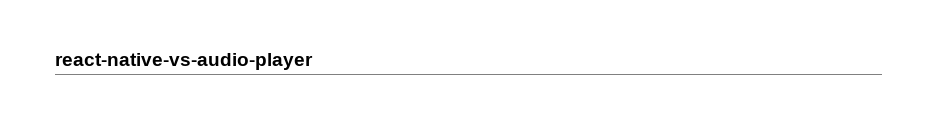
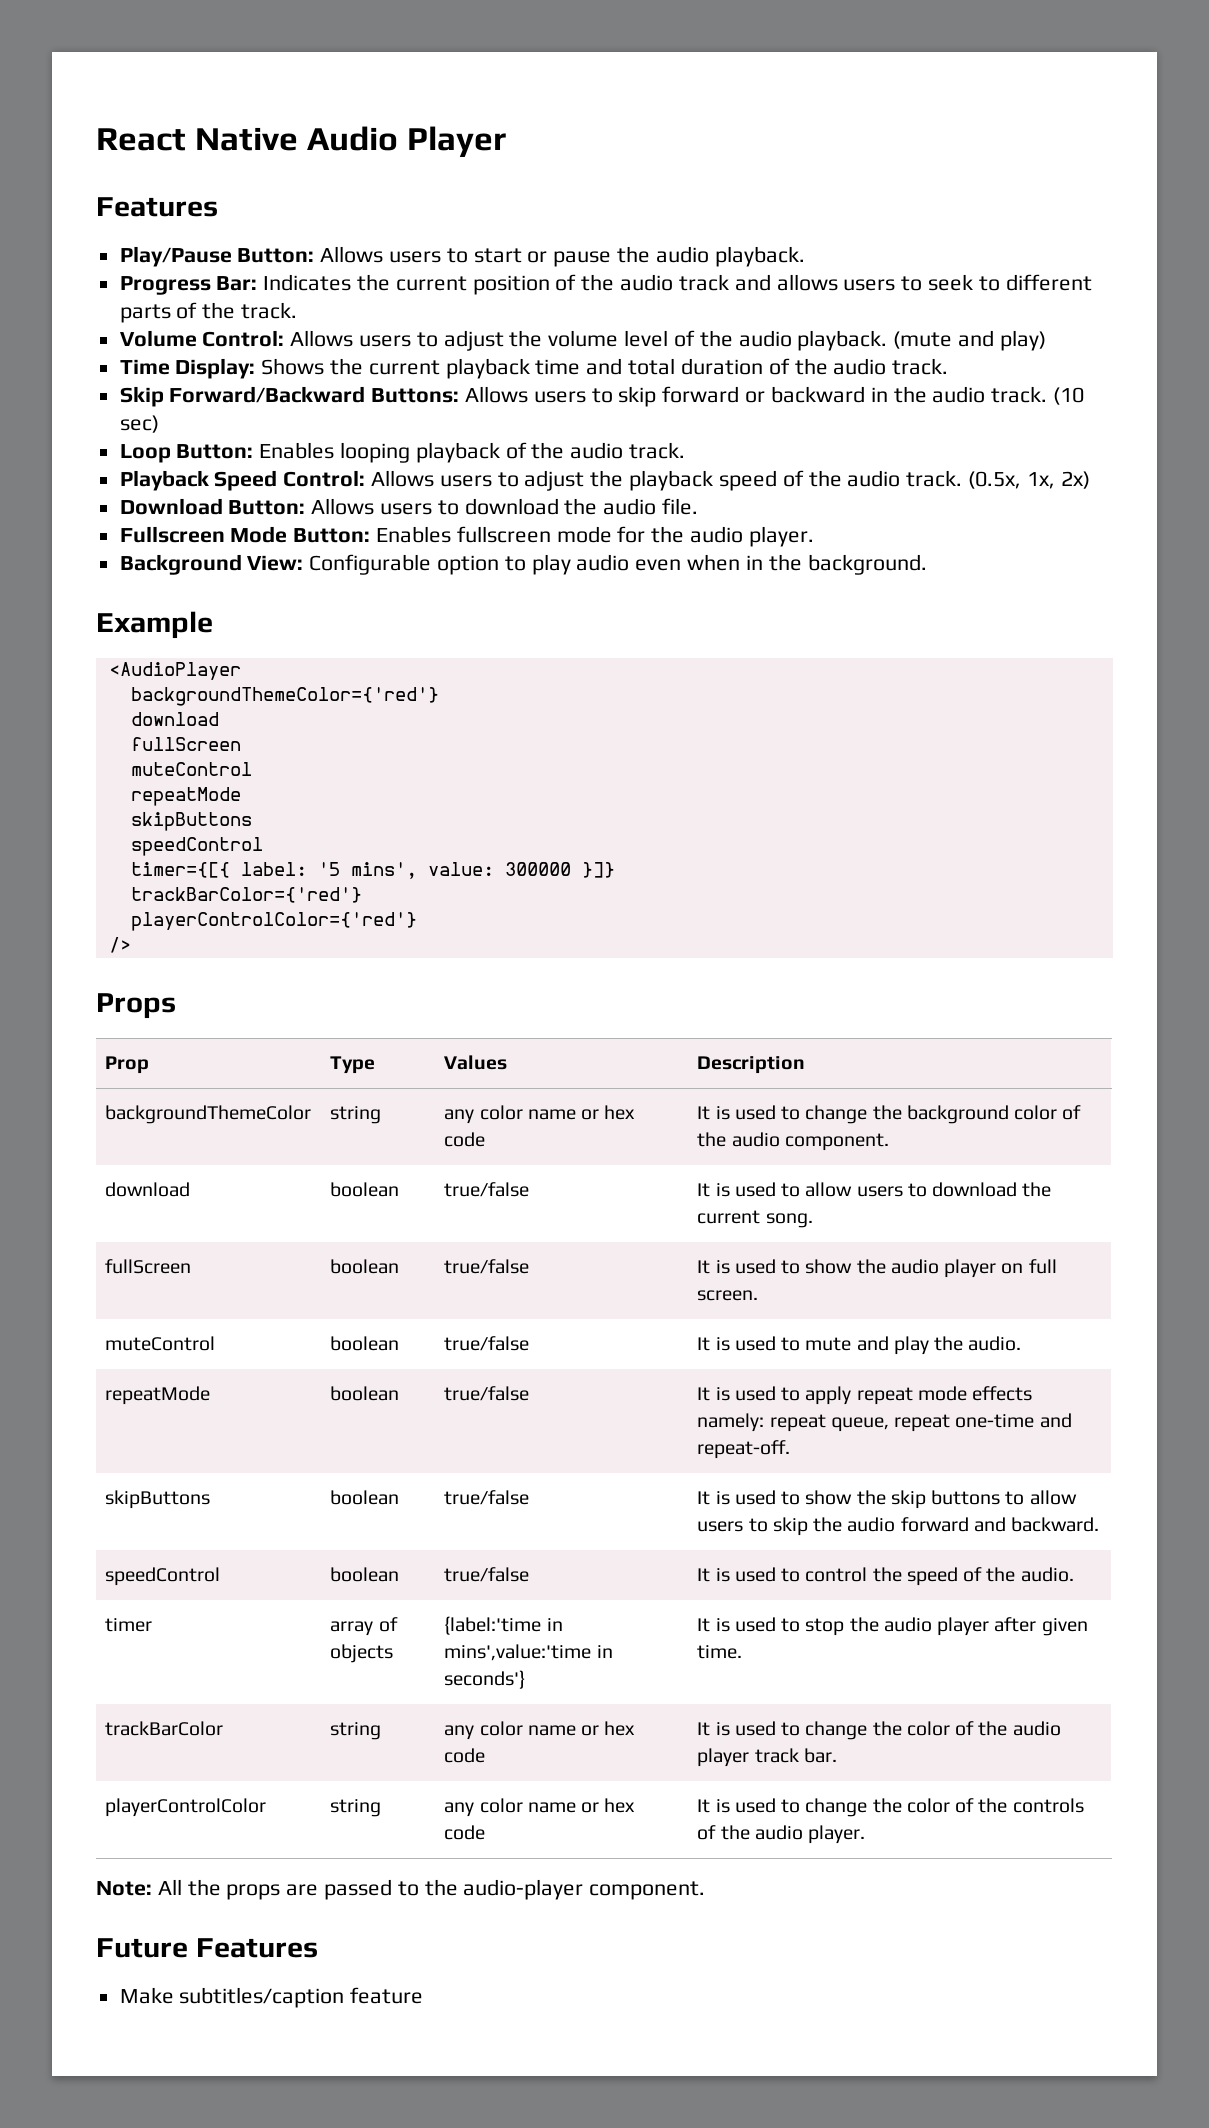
- react-native-vs-audio-player
+ React Native Audio Player
+ Features
+ Play/Pause Button: Allows users to start or pause the audio playback.
+ Progress Bar: Indicates the current position of the audio track and allows users to seek to different parts of the track.
+ Volume Control: Allows users to adjust the volume level of the audio playback. (mute and play)
+ Time Display: Shows the current playback time and total duration of the audio track.
+ Skip Forward/Backward Buttons: Allows users to skip forward or backward in the audio track. (10 sec)
+ Loop Button: Enables looping playback of the audio track.
+ Playback Speed Control: Allows users to adjust the playback speed of the audio track. (0.5x, 1x, 2x)
+ Download Button: Allows users to download the audio file.
+ Fullscreen Mode Button: Enables fullscreen mode for the audio player.
+ Background View: Configurable option to play audio even when in the background.
+ Example
+ <AudioPlayer
+ backgroundThemeColor={'red'}
+ download
+ fullScreen
+ muteControl
+ repeatMode
+ skipButtons
+ speedControl
+ timer={[{ label: '5 mins', value: 300000 }]}
+ trackBarColor={'red'}
+ playerControlColor={'red'}
+ />
+ Props
+ Prop | Type | Values | Description
+ backgroundThemeColor | string | any color name or hex code | It is used to change the background color of the audio component.
+ download | boolean | true/false | It is used to allow users to download the current song.
+ fullScreen | boolean | true/false | It is used to show the audio player on full screen.
+ muteControl | boolean | true/false | It is used to mute and play the audio.
+ repeatMode | boolean | true/false | It is used to apply repeat mode effects namely: repeat queue, repeat one-time and repeat-off.
+ skipButtons | boolean | true/false | It is used to show the skip buttons to allow users to skip the audio forward and backward.
+ speedControl | boolean | true/false | It is used to control the speed of the audio.
+ timer | array of objects | {label:'time in mins',value:'time in seconds'} | It is used to stop the audio player after given time.
+ trackBarColor | string | any color name or hex code | It is used to change the color of the audio player track bar.
+ playerControlColor | string | any color name or hex code | It is used to change the color of the controls of the audio player.
+ Note: All the props are passed to the audio-player component.
+ Future Features
+ Make subtitles/caption feature

